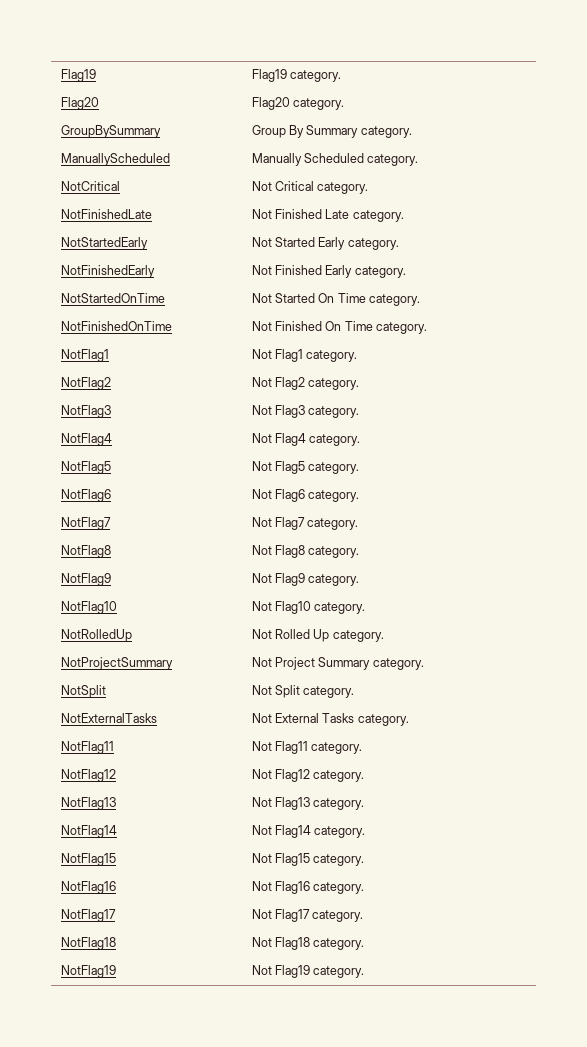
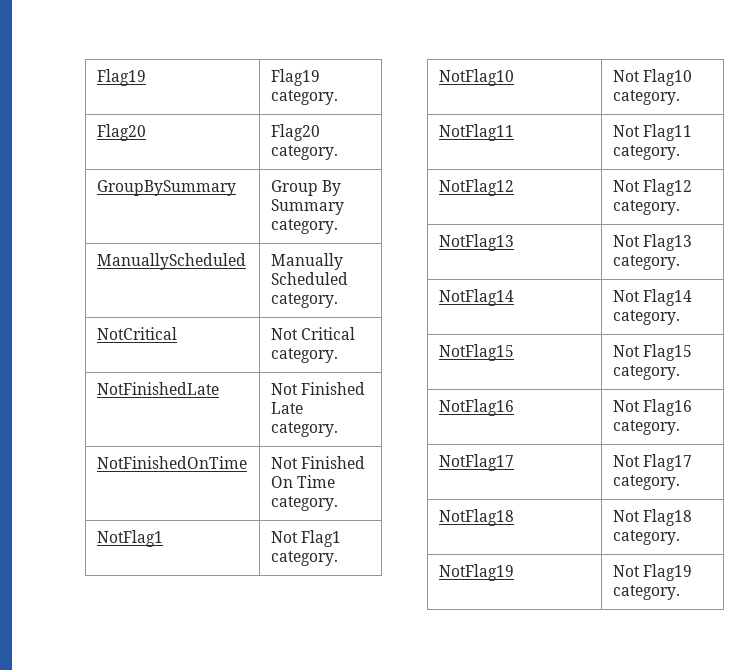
- NotStartedEarly | Not Started Early category.
- NotFinishedEarly | Not Finished Early category.
- NotStartedOnTime | Not Started On Time category.
- NotFlag2 | Not Flag2 category.
- NotFlag3 | Not Flag3 category.
- NotFlag4 | Not Flag4 category.
- NotFlag5 | Not Flag5 category.
- NotFlag6 | Not Flag6 category.
- NotFlag7 | Not Flag7 category.
- NotFlag8 | Not Flag8 category.
- NotFlag9 | Not Flag9 category.
  NotFlag10 | Not Flag10 category.
- NotRolledUp | Not Rolled Up category.
- NotProjectSummary | Not Project Summary category.
- NotSplit | Not Split category.
- NotExternalTasks | Not External Tasks category.

